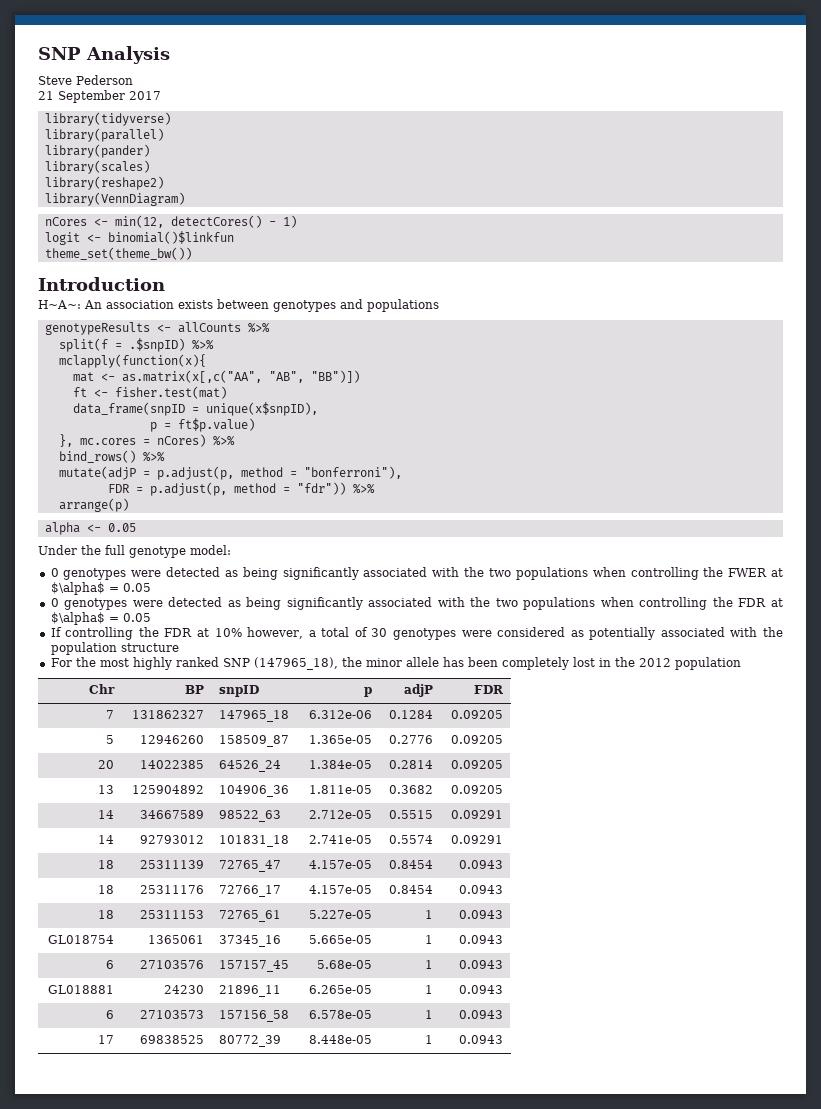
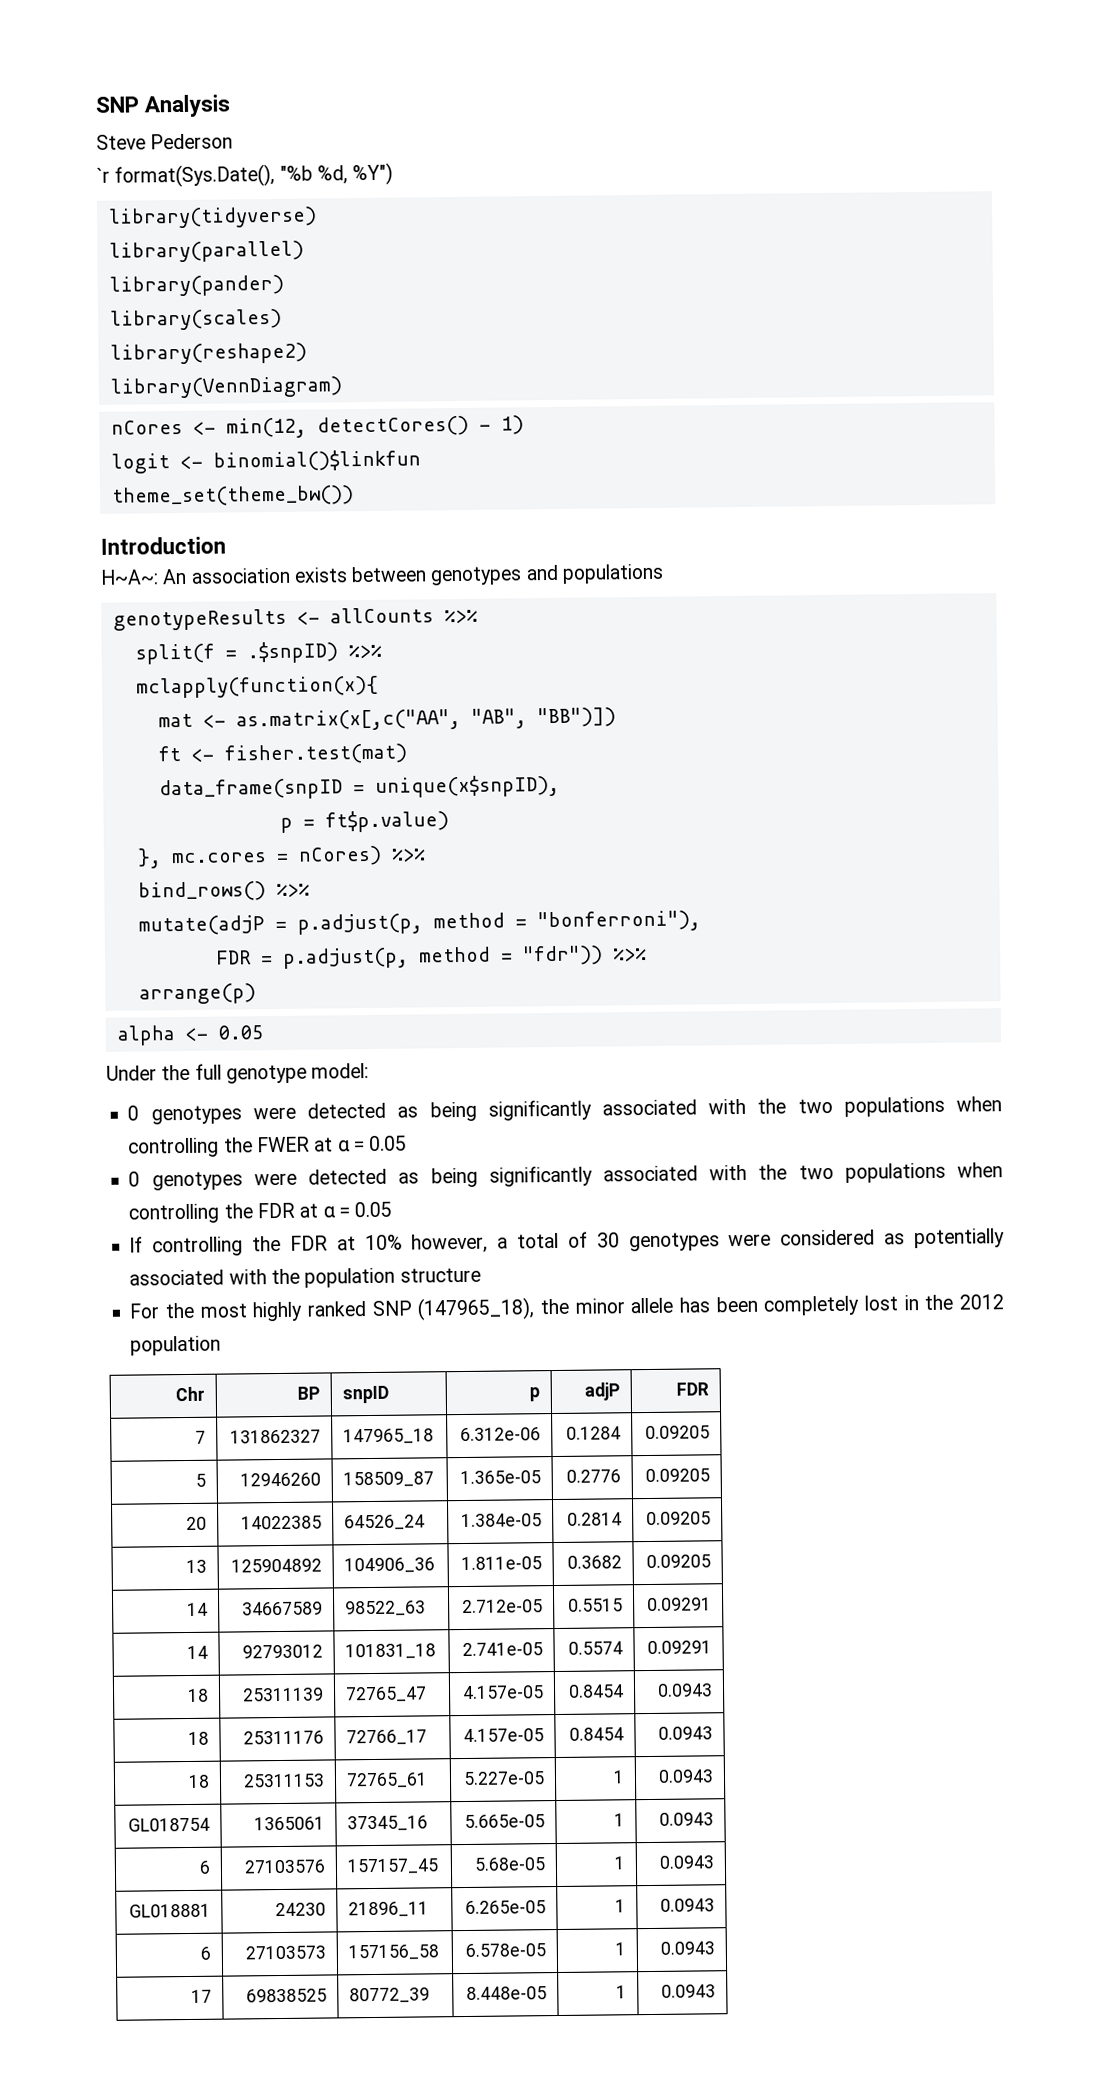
- 21 September 2017
+ `r format(Sys.Date(), "%b %d, %Y")
- 0 genotypes were detected as being significantly associated with the two populations when controlling the FWER at $\alpha$ = 0.05
+ 0 genotypes were detected as being significantly associated with the two populations when controlling the FWER at α = 0.05
- 0 genotypes were detected as being significantly associated with the two populations when controlling the FDR at $\alpha$ = 0.05
+ 0 genotypes were detected as being significantly associated with the two populations when controlling the FDR at α = 0.05

